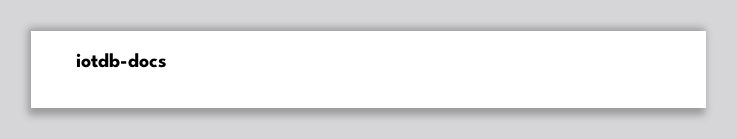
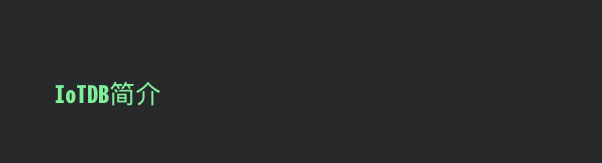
- iotdb-docs
+ IoTDB简介

